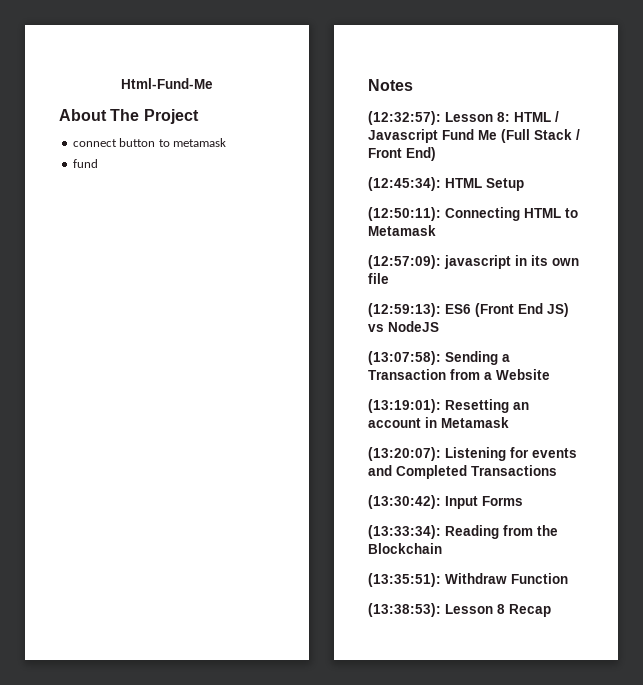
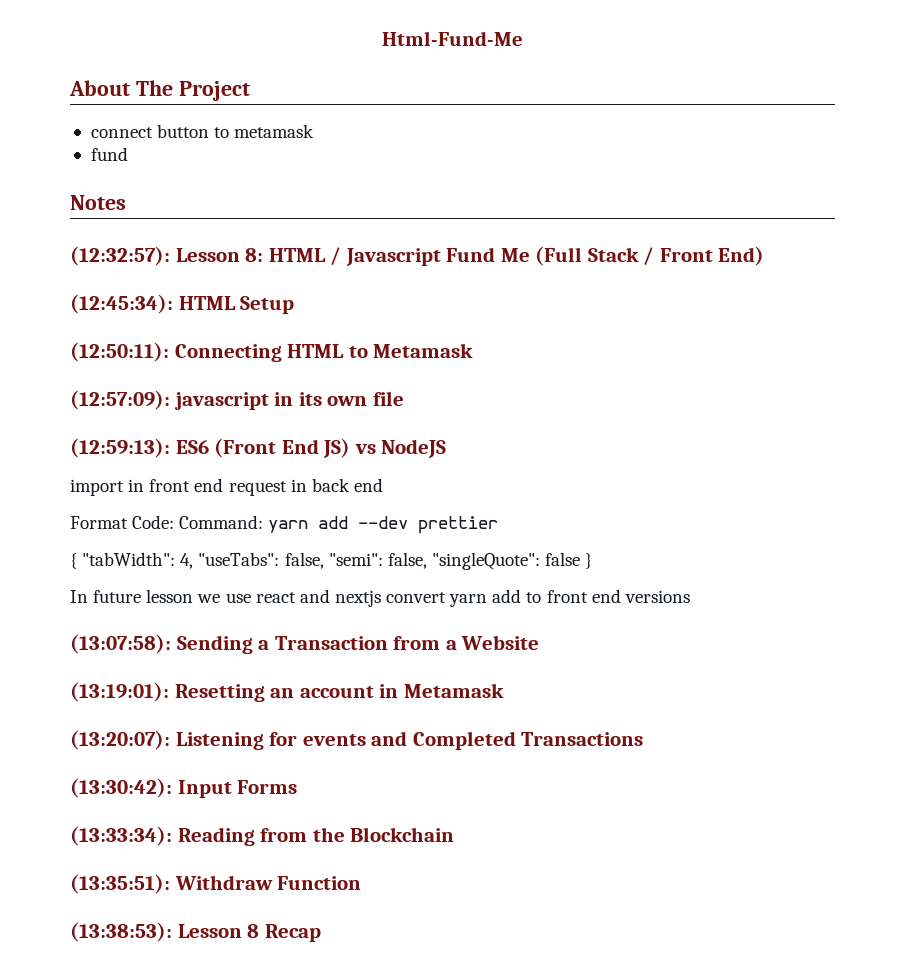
+ import in front end request in back end
+ Format Code: Command: yarn add --dev prettier
+ { "tabWidth": 4, "useTabs": false, "semi": false, "singleQuote": false }
+ In future lesson we use react and nextjs convert yarn add to front end versions

